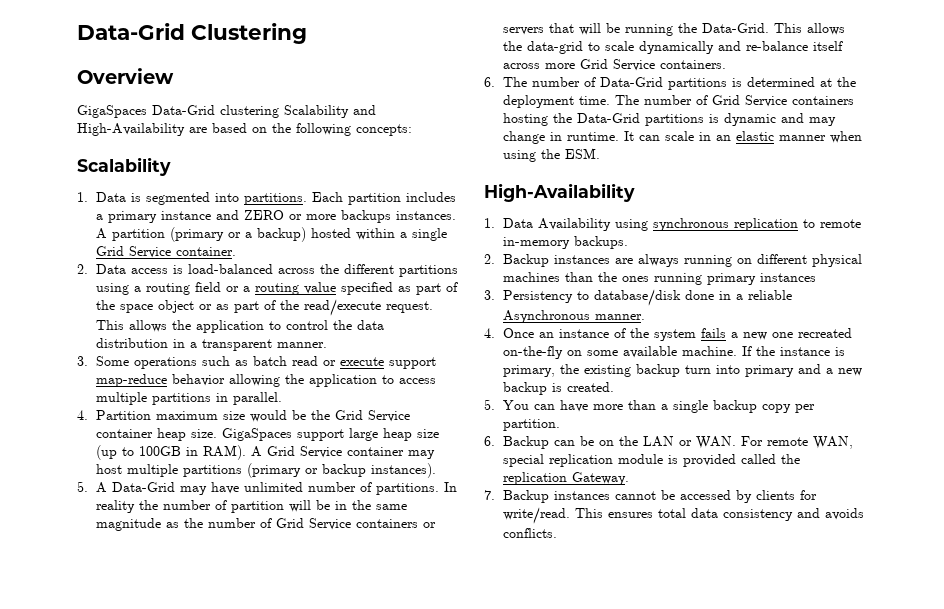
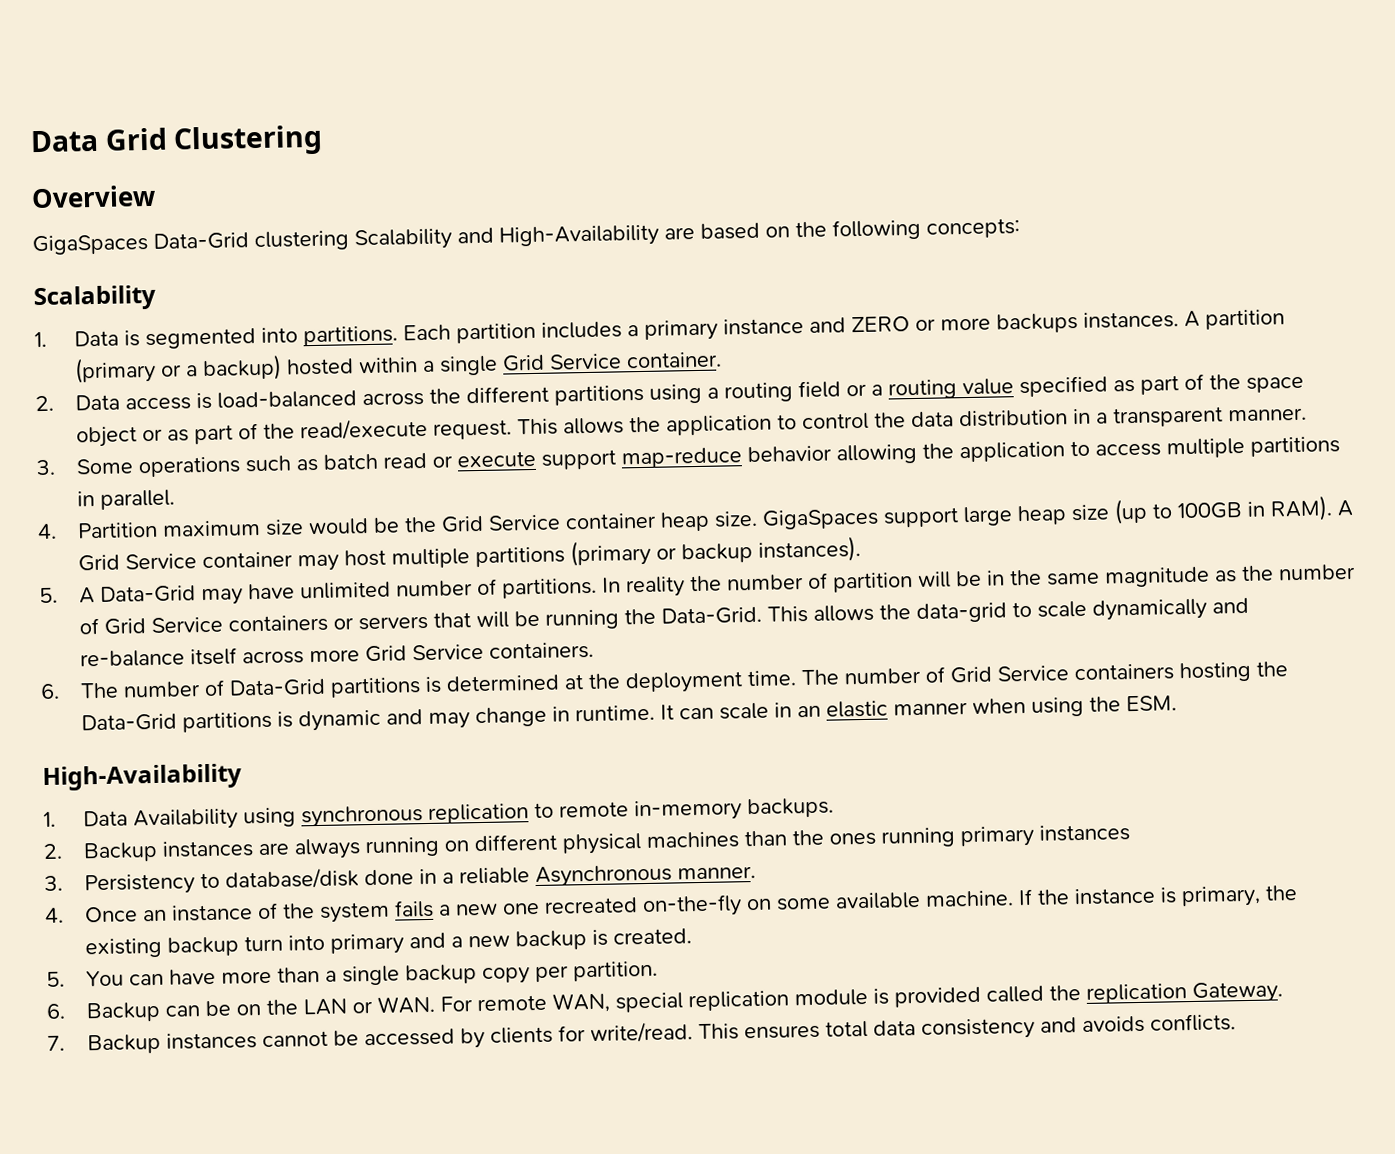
- Data-Grid Clustering
+ Data Grid Clustering

